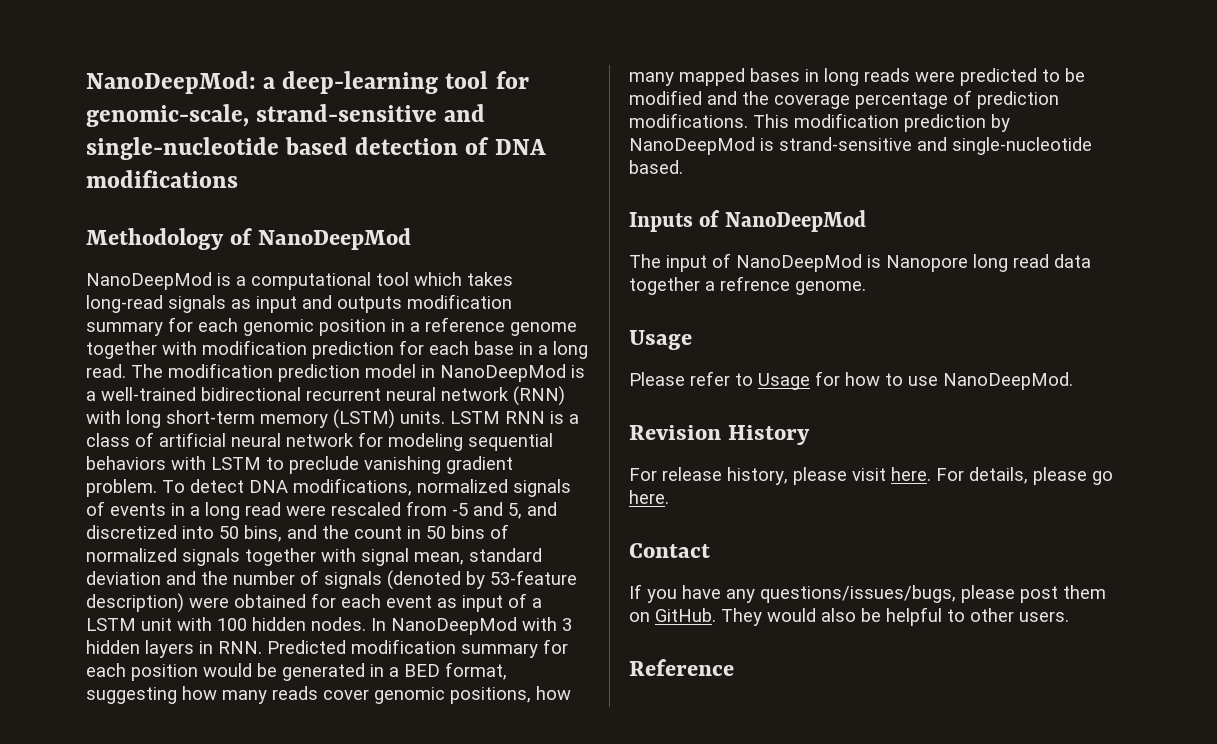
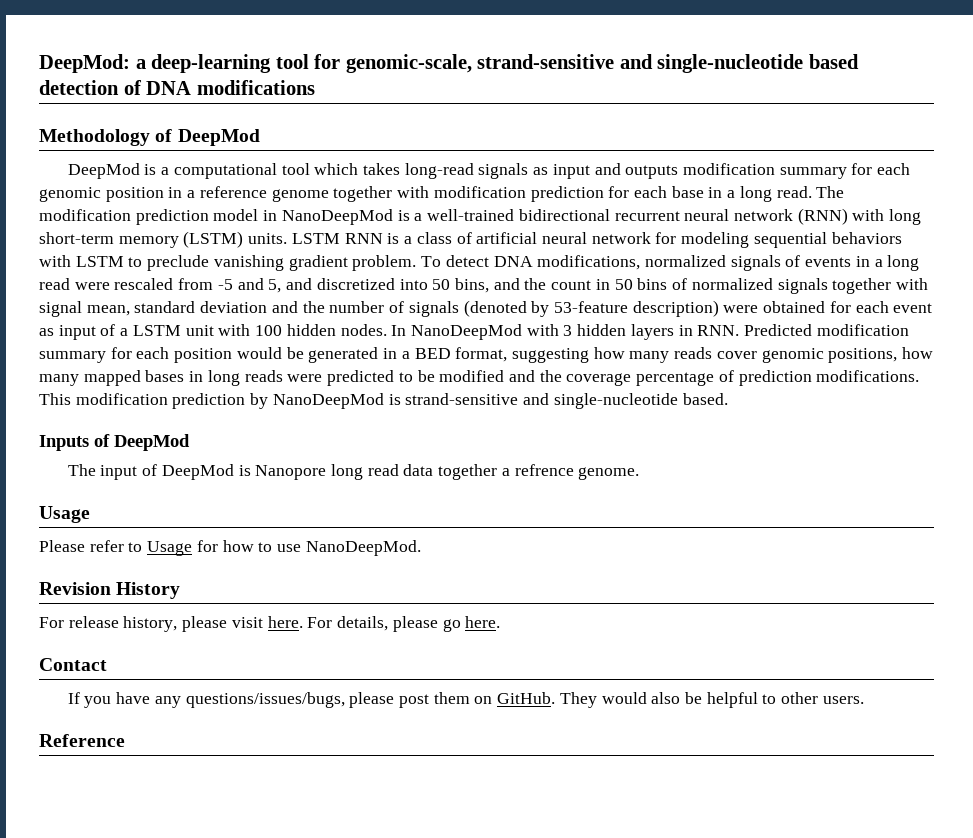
- NanoDeepMod: a deep-learning tool for genomic-scale, strand-sensitive and single-nucleotide based detection of DNA modifications
+ DeepMod: a deep-learning tool for genomic-scale, strand-sensitive and single-nucleotide based detection of DNA modifications
- Methodology of NanoDeepMod
- NanoDeepMod is a computational tool which takes long-read signals as input and outputs modification summary for each genomic position in a reference genome together with modification prediction for each base in a long read.
+ Methodology of DeepMod
+ DeepMod is a computational tool which takes long-read signals as input and outputs modification summary for each genomic position in a reference genome together with modification prediction for each base in a long read.
- Inputs of NanoDeepMod
+ Inputs of DeepMod
- The input of NanoDeepMod is Nanopore long read data together a refrence genome.
+ The input of DeepMod is Nanopore long read data together a refrence genome.

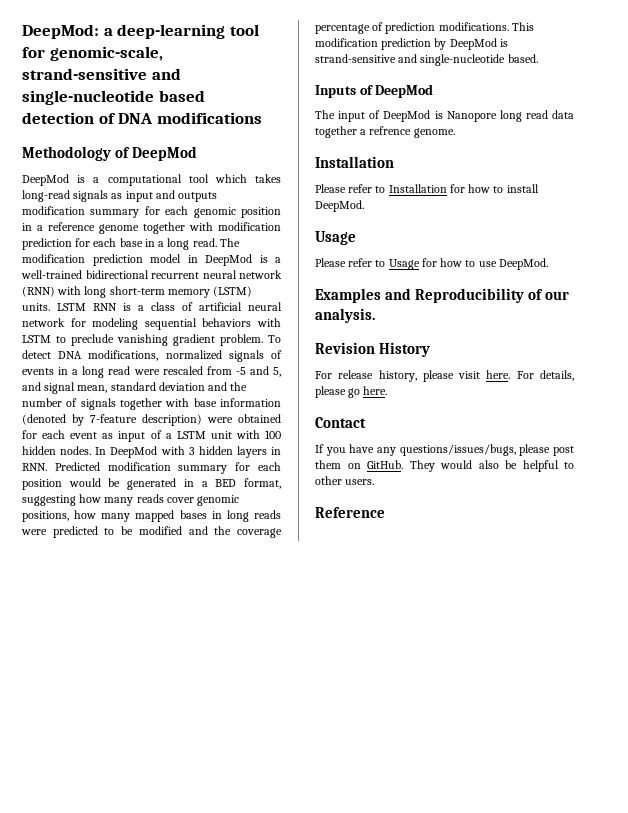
- The modification prediction model in NanoDeepMod is a well-trained bidirectional recurrent neural network (RNN) with long short-term memory (LSTM) units.
+ The modification prediction model in DeepMod is a well-trained bidirectional recurrent neural network (RNN) with long short-term memory (LSTM) units.
- To detect DNA modifications, normalized signals of events in a long read were rescaled from -5 and 5, and discretized into 50 bins, and the count in 50 bins of normalized signals together with signal mean, standard deviation and the number of signals (denoted by 53-feature description) were obtained for each event as input of a LSTM unit with 100 hidden nodes.
+ To detect DNA modifications, normalized signals of events in a long read were rescaled from -5 and 5, and signal mean, standard deviation and the number of signals together with base information (denoted by 7-feature description) were obtained for each event as input of a LSTM unit with 100 hidden nodes.
- In NanoDeepMod with 3 hidden layers in RNN. Predicted modification summary for each position would be generated in a BED format, suggesting how many reads cover genomic positions, how many mapped bases in long reads were predicted to be modified and the coverage percentage of prediction modifications.
+ In DeepMod with 3 hidden layers in RNN. Predicted modification summary for each position would be generated in a BED format, suggesting how many reads cover genomic positions, how many mapped bases in long reads were predicted to be modified and the coverage percentage of prediction modifications.
- This modification prediction by NanoDeepMod is strand-sensitive and single-nucleotide based.
+ This modification prediction by DeepMod is strand-sensitive and single-nucleotide based.
  The input of DeepMod is Nanopore long read data together a refrence genome.
+ Installation
+ Please refer to Installation for how to install DeepMod.
- Please refer to Usage for how to use NanoDeepMod.
+ Please refer to Usage for how to use DeepMod.
+ Examples and Reproducibility of our analysis.

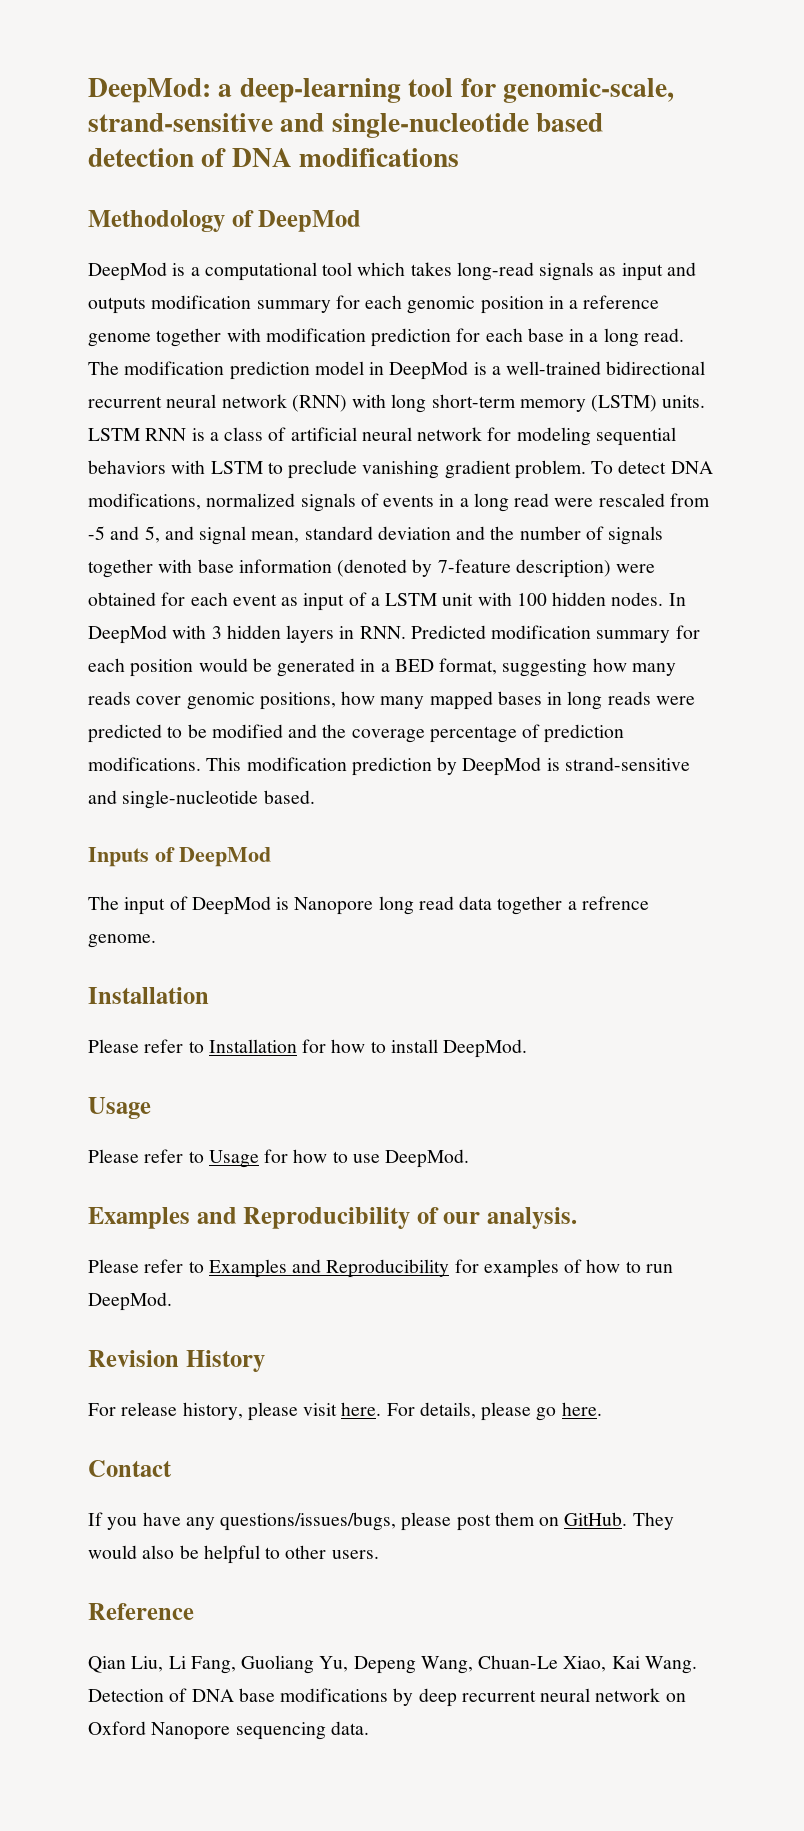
+ Please refer to Examples and Reproducibility for examples of how to run DeepMod.
+ Qian Liu, Li Fang, Guoliang Yu, Depeng Wang, Chuan-Le Xiao, Kai Wang. Detection of DNA base modifications by deep recurrent neural network on Oxford Nanopore sequencing data.

